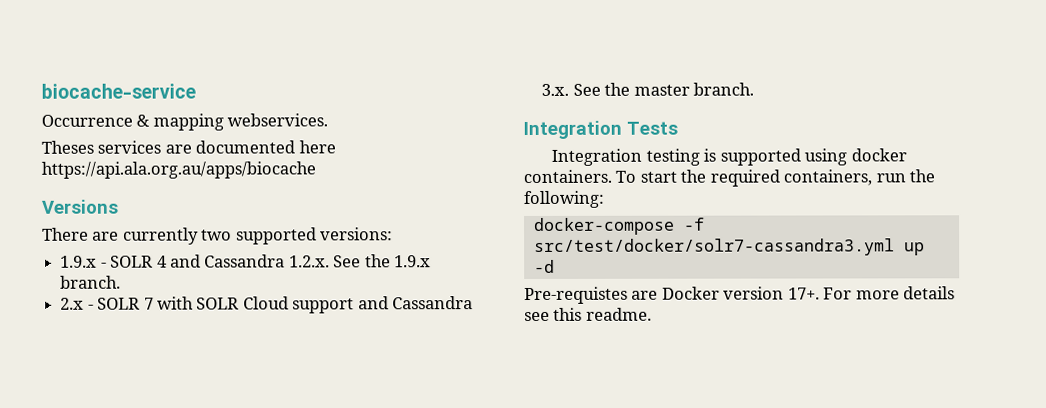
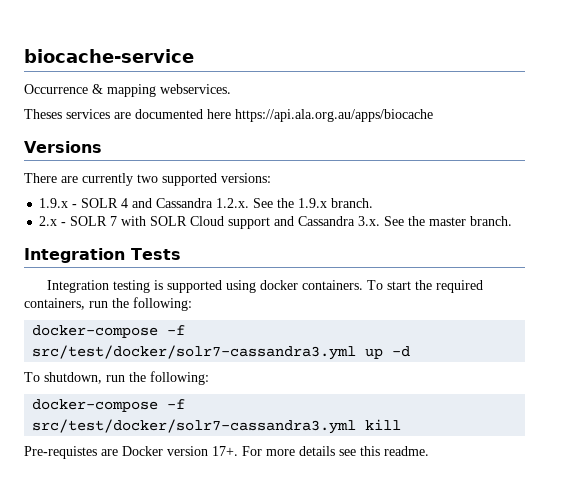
+ To shutdown, run the following:
+ docker-compose -f src/test/docker/solr7-cassandra3.yml kill

